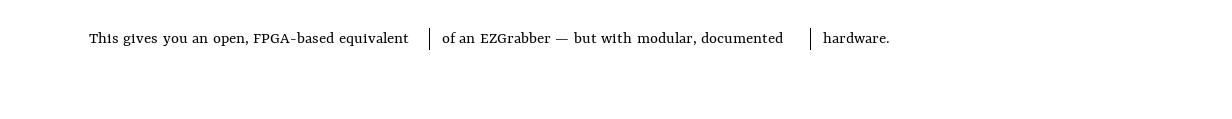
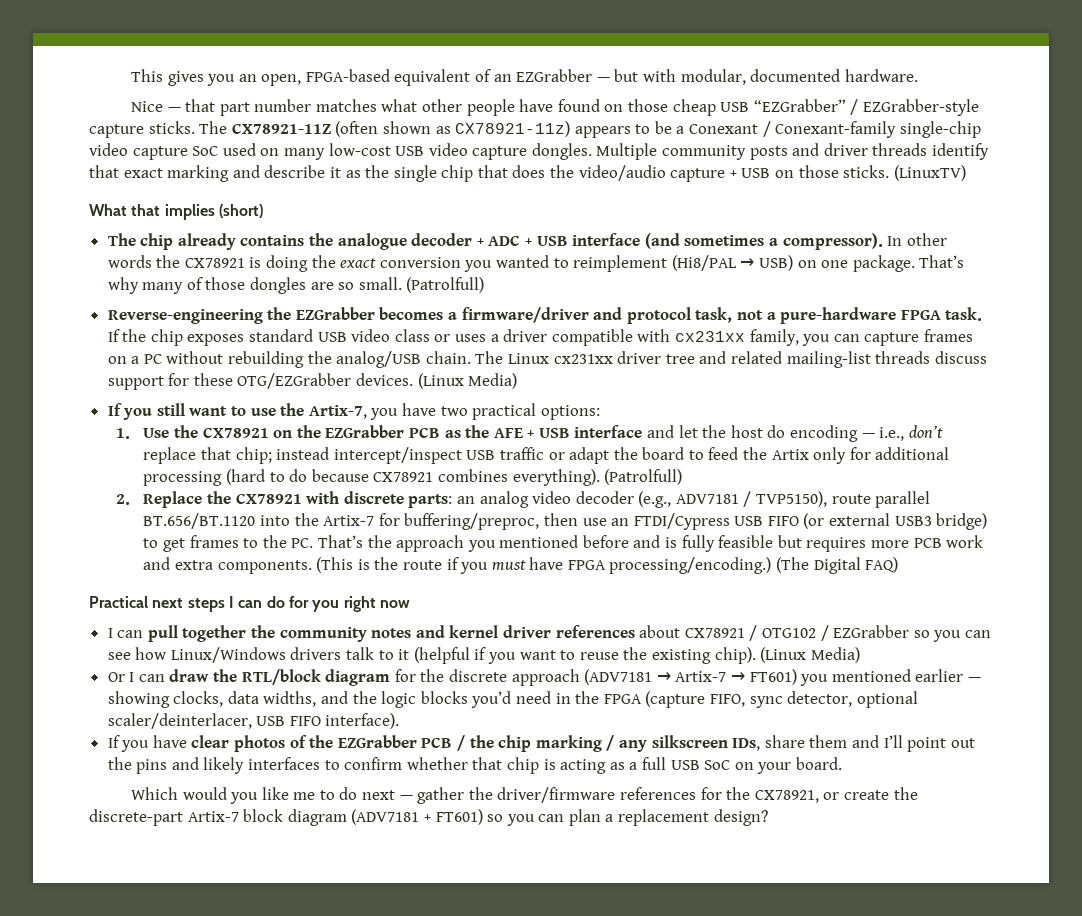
+ Nice — that part number matches what other people have found on those cheap USB “EZGrabber” / EZGrabber-style capture sticks. The CX78921-11Z (often shown as CX78921-11z) appears to be a Conexant / Conexant-family single-chip video capture SoC used on many low-cost USB video capture dongles. Multiple community posts and driver threads identify that exact marking and describe it as the single chip that does the video/audio capture + USB on those sticks. (LinuxTV)
+ What that implies (short)
+ The chip already contains the analogue decoder + ADC + USB interface (and sometimes a compressor). In other words the CX78921 is doing the exact conversion you wanted to reimplement (Hi8/PAL → USB) on one package. That’s why many of those dongles are so small. (Patrolfull)
+ Reverse-engineering the EZGrabber becomes a firmware/driver and protocol task, not a pure-hardware FPGA task. If the chip exposes standard USB video class or uses a driver compatible with cx231xx family, you can capture frames on a PC without rebuilding the analog/USB chain. The Linux cx231xx driver tree and related mailing-list threads discuss support for these OTG/EZGrabber devices. (Linux Media)
+ If you still want to use the Artix-7, you have two practical options:
+ 1. Use the CX78921 on the EZGrabber PCB as the AFE + USB interface and let the host do encoding — i.e., don’t replace that chip; instead intercept/inspect USB traffic or adapt the board to feed the Artix only for additional processing (hard to do because CX78921 combines everything). (Patrolfull)
+ 2. Replace the CX78921 with discrete parts: an analog video decoder (e.g., ADV7181 / TVP5150), route parallel BT.656/BT.1120 into the Artix-7 for buffering/preproc, then use an FTDI/Cypress USB FIFO (or external USB3 bridge) to get frames to the PC. That’s the approach you mentioned before and is fully feasible but requires more PCB work and extra components. (This is the route if you must have FPGA processing/encoding.) (The Digital FAQ)
+ Practical next steps I can do for you right now
+ I can pull together the community notes and kernel driver references about CX78921 / OTG102 / EZGrabber so you can see how Linux/Windows drivers talk to it (helpful if you want to reuse the existing chip). (Linux Media)
+ Or I can draw the RTL/block diagram for the discrete approach (ADV7181 → Artix-7 → FT601) you mentioned earlier — showing clocks, data widths, and the logic blocks you’d need in the FPGA (capture FIFO, sync detector, optional scaler/deinterlacer, USB FIFO interface).
+ If you have clear photos of the EZGrabber PCB / the chip marking / any silkscreen IDs, share them and I’ll point out the pins and likely interfaces to confirm whether that chip is acting as a full USB SoC on your board.
+ Which would you like me to do next — gather the driver/firmware references for the CX78921, or create the discrete-part Artix-7 block diagram (ADV7181 + FT601) so you can plan a replacement design?

